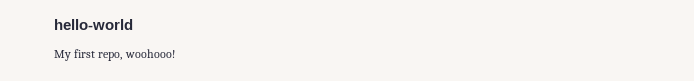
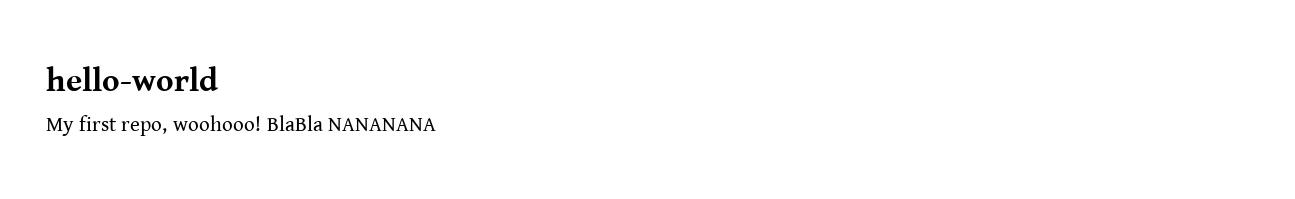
+ BlaBla NANANANA

